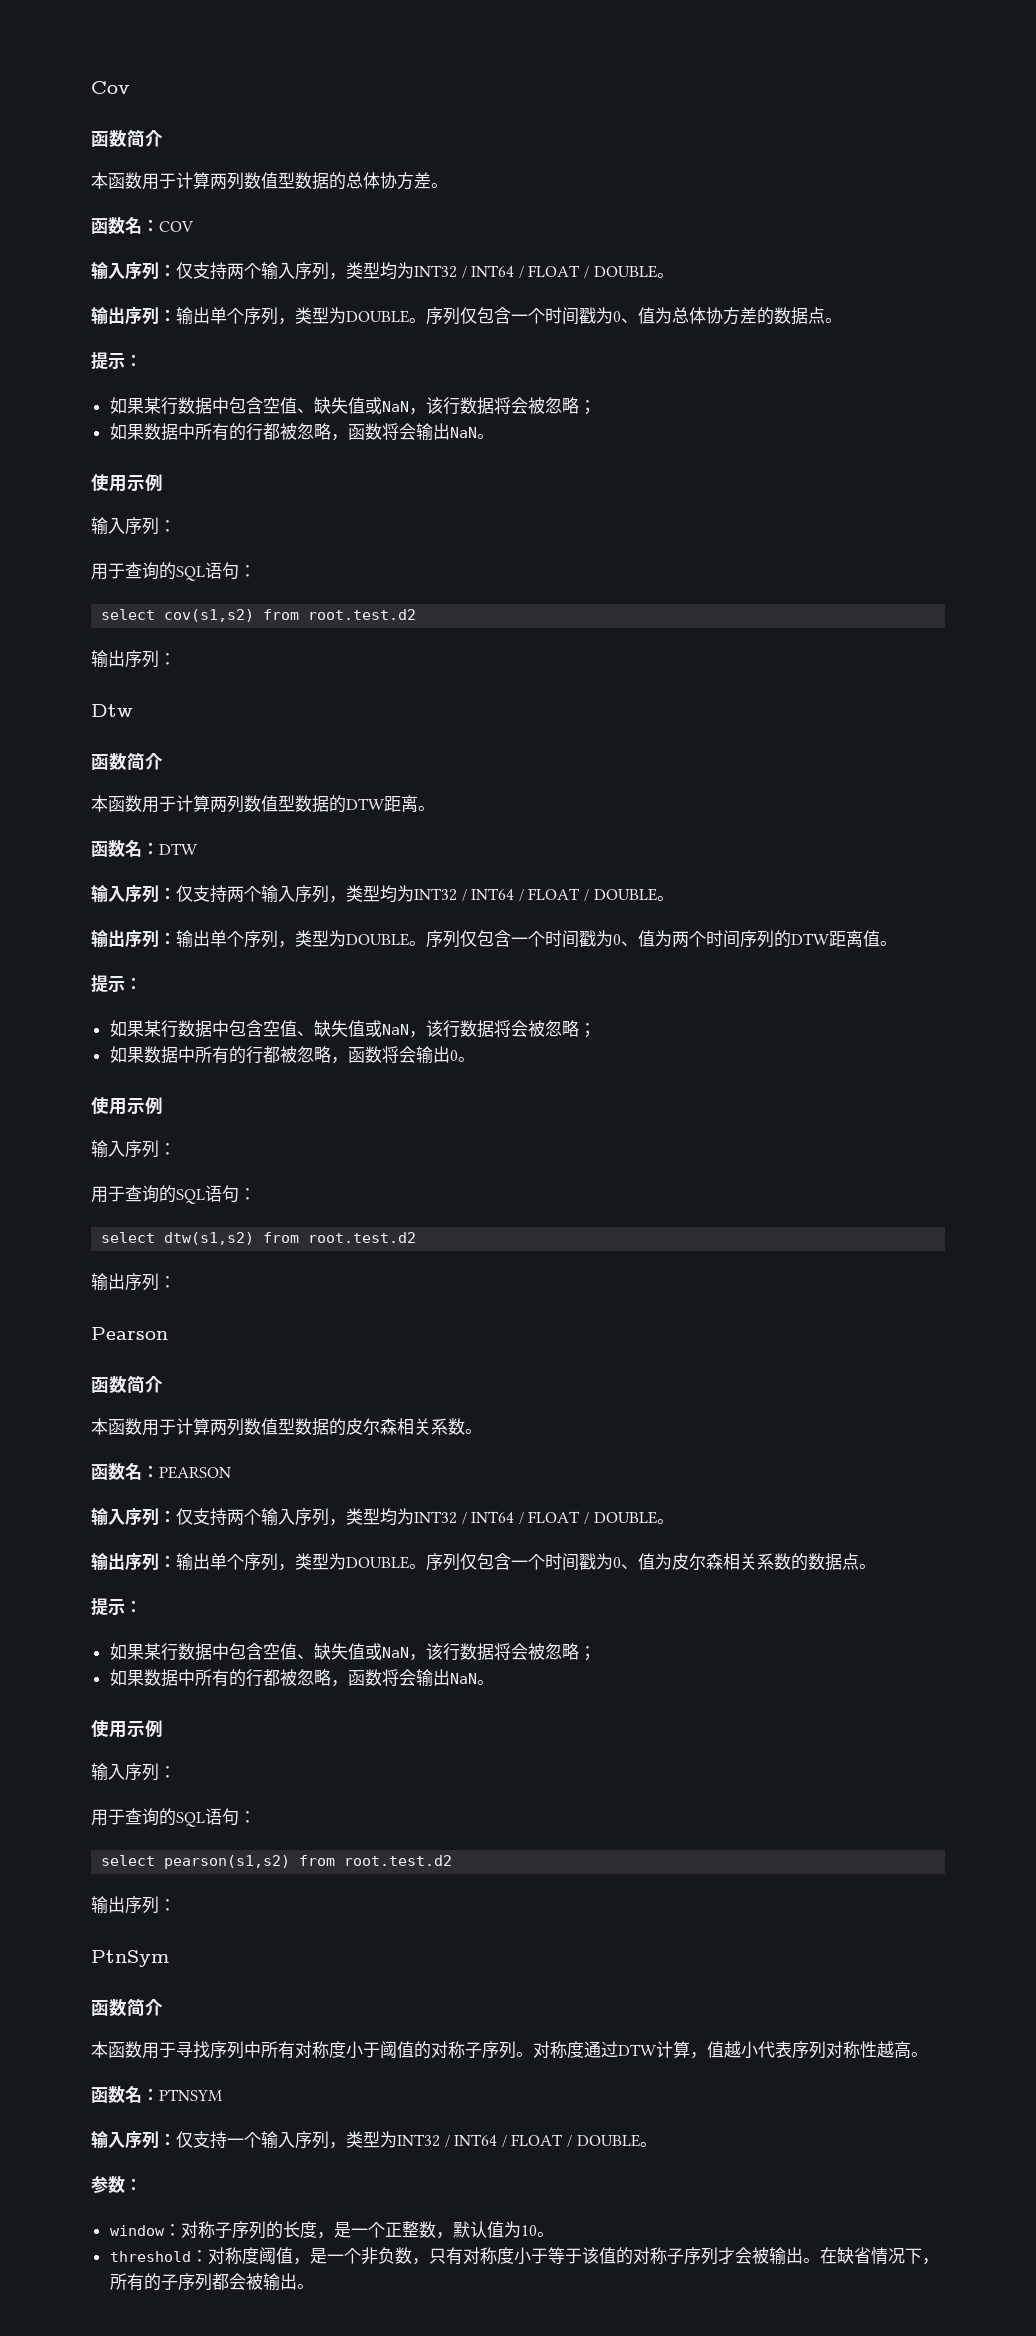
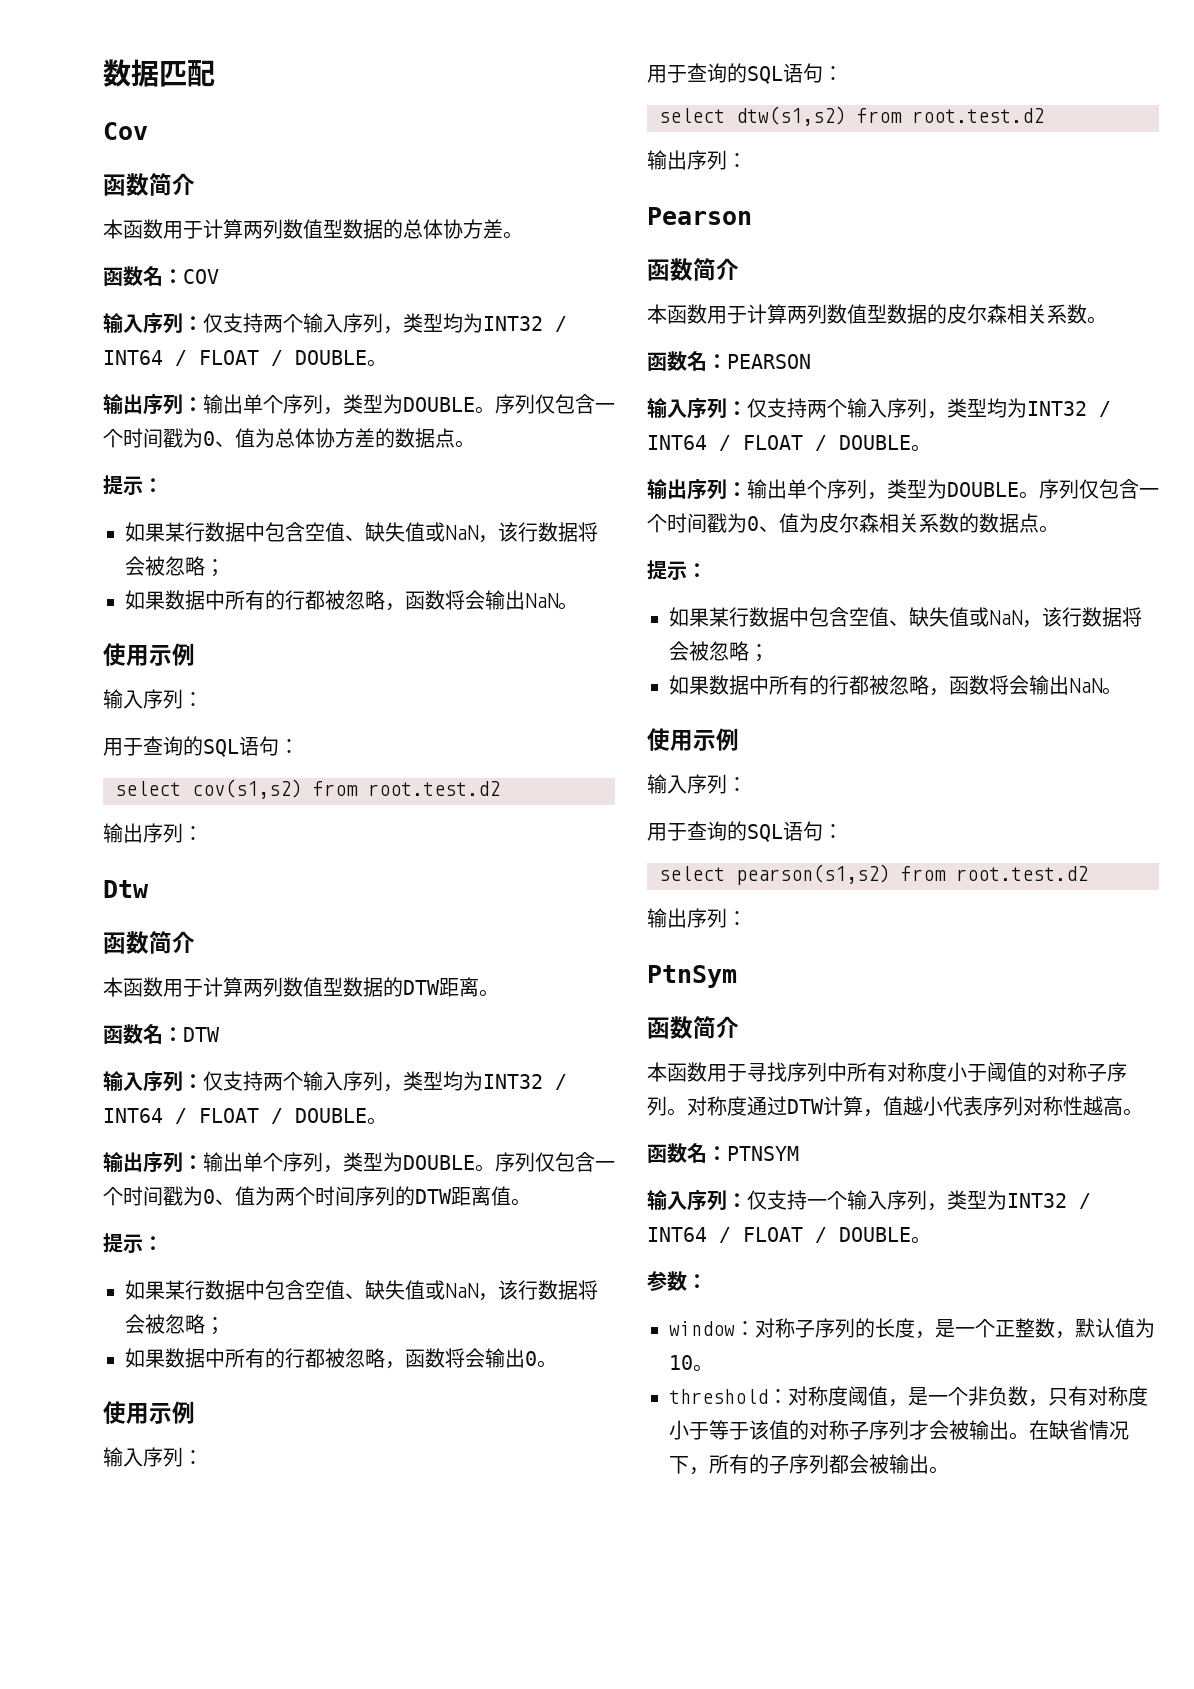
+ 数据匹配

